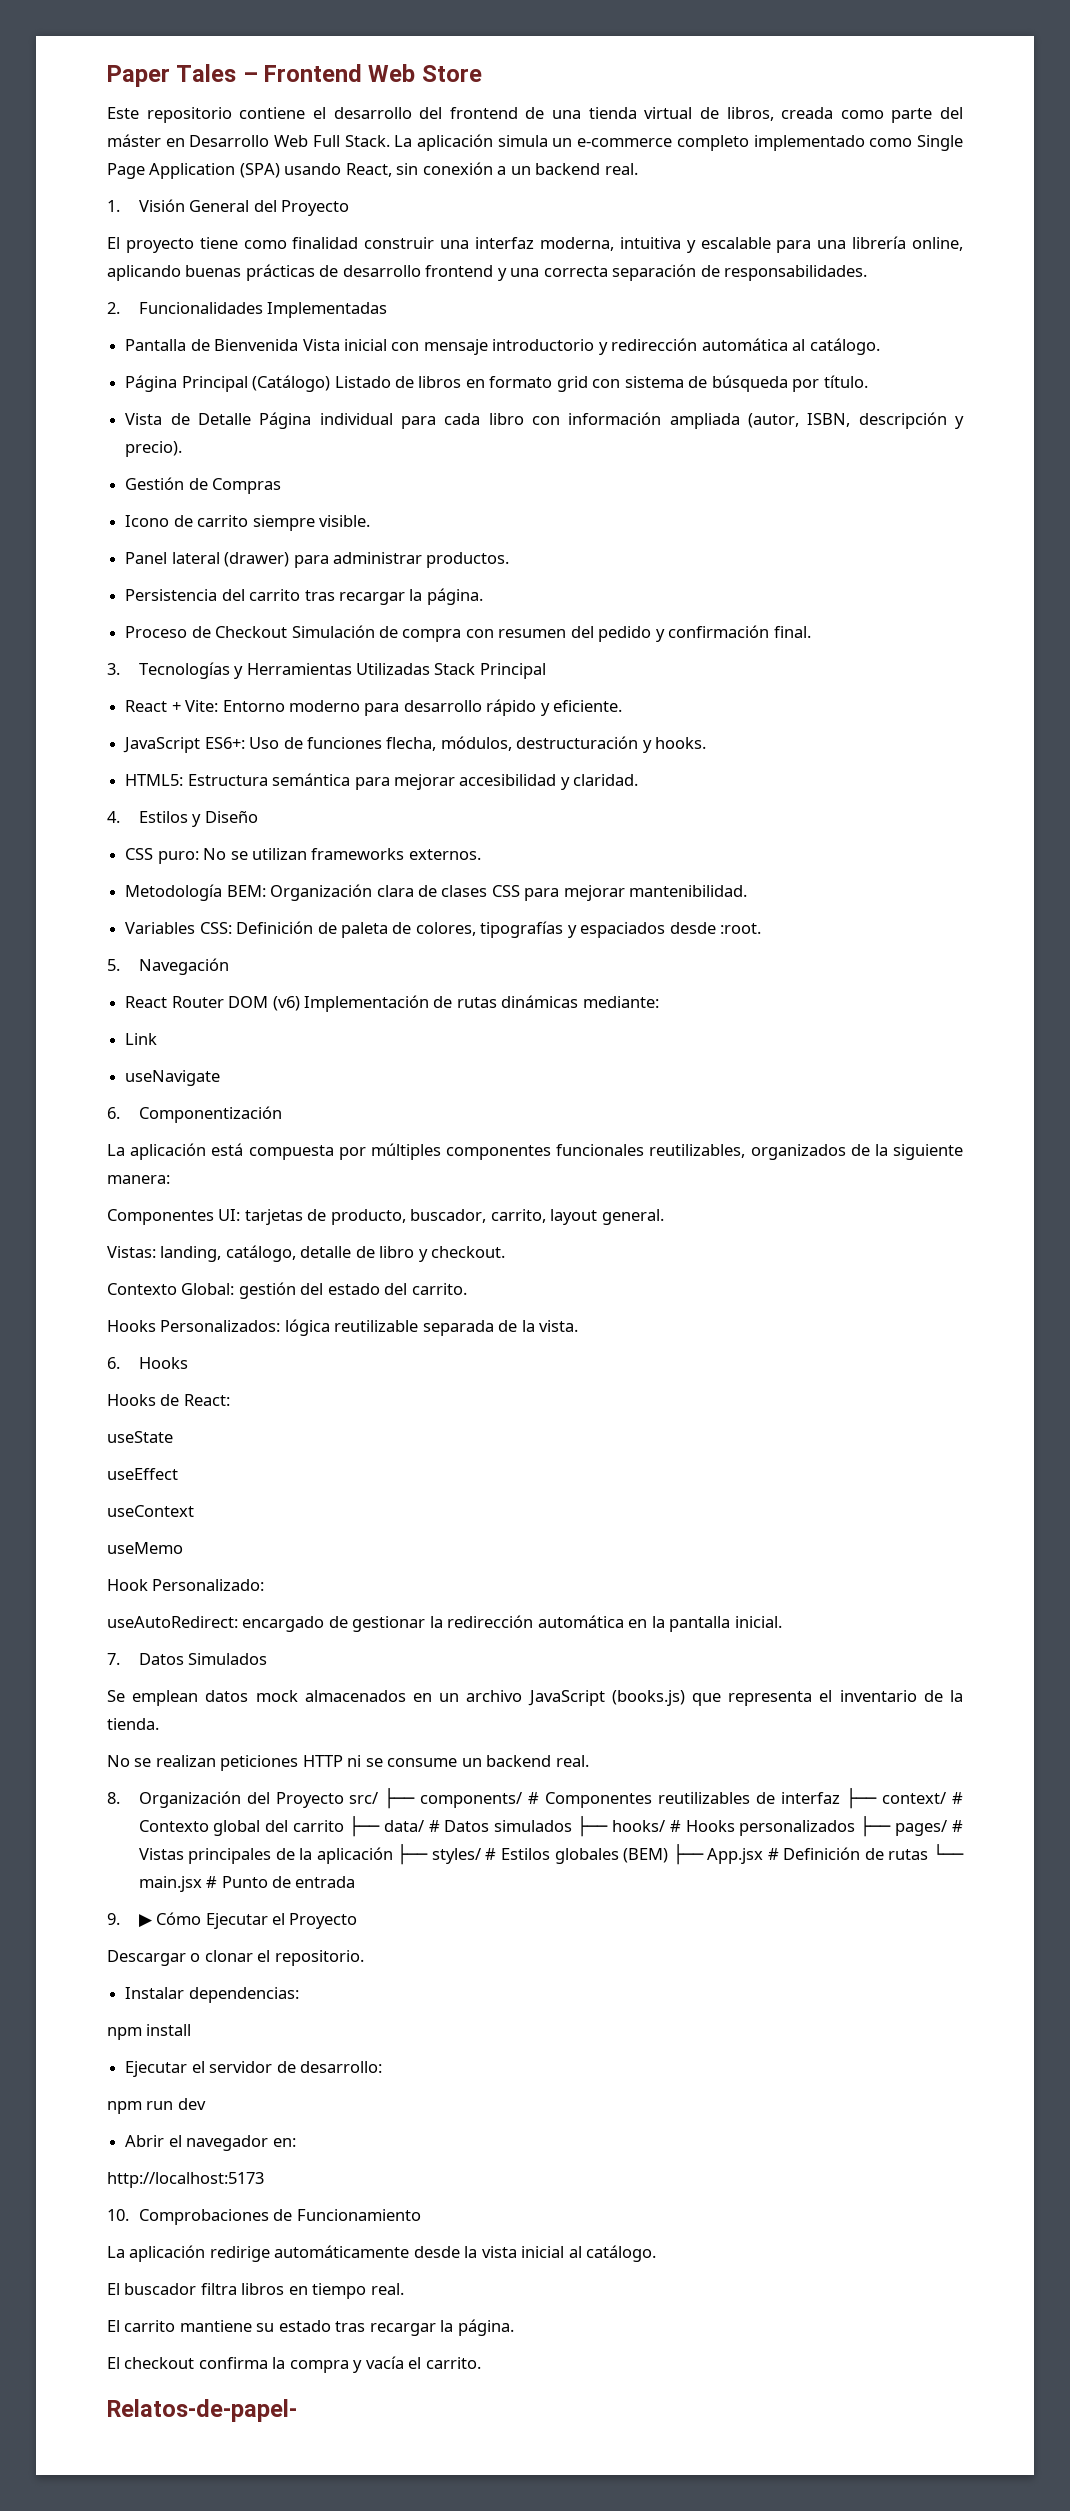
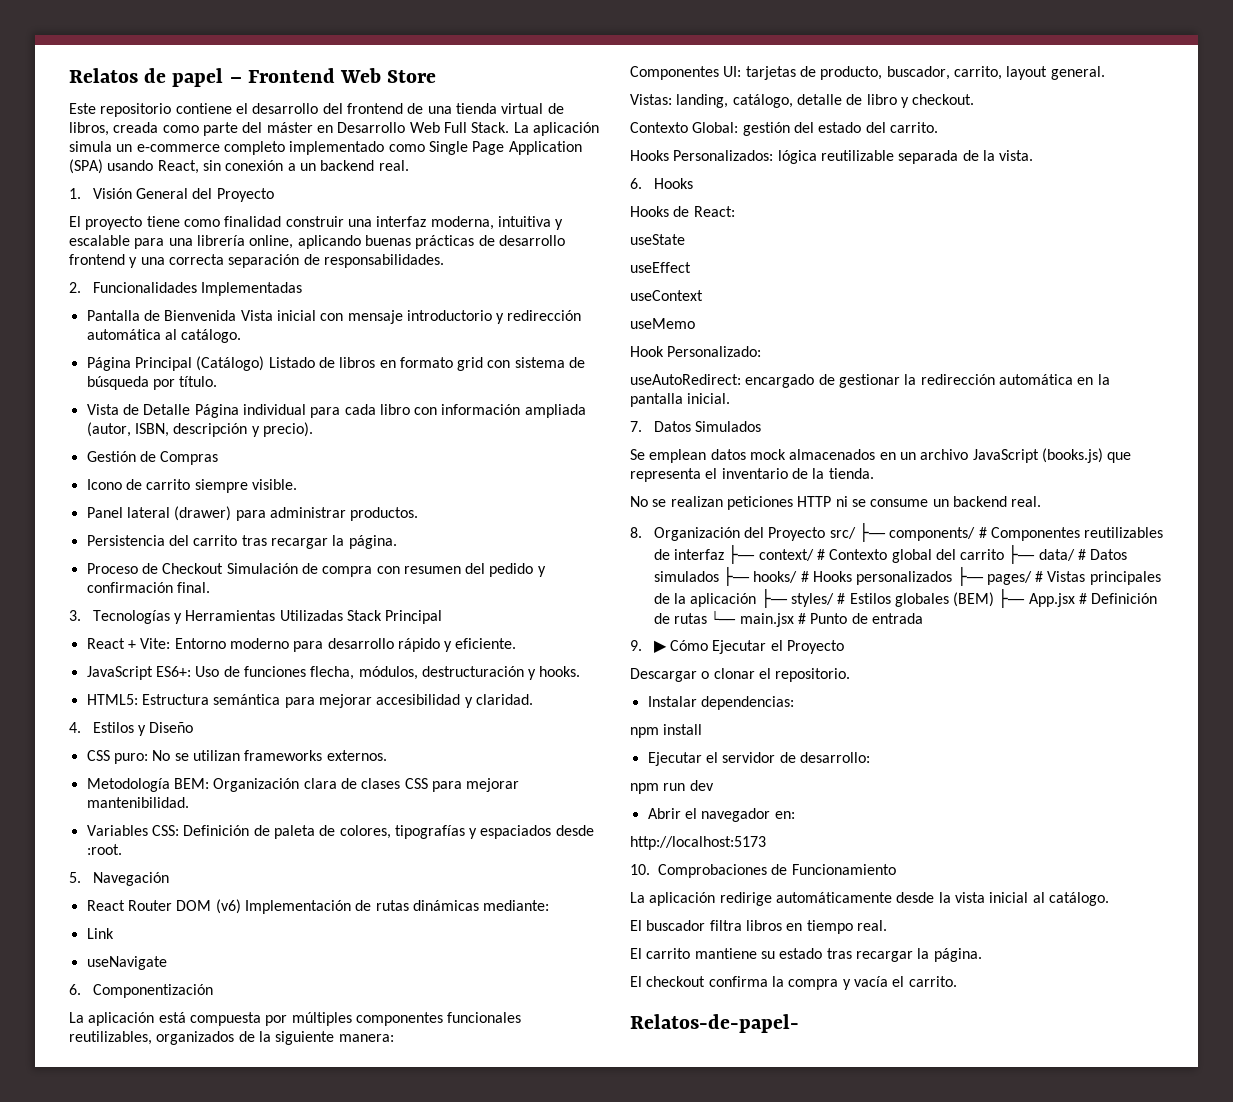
- Paper Tales – Frontend Web Store
+ Relatos de papel – Frontend Web Store

